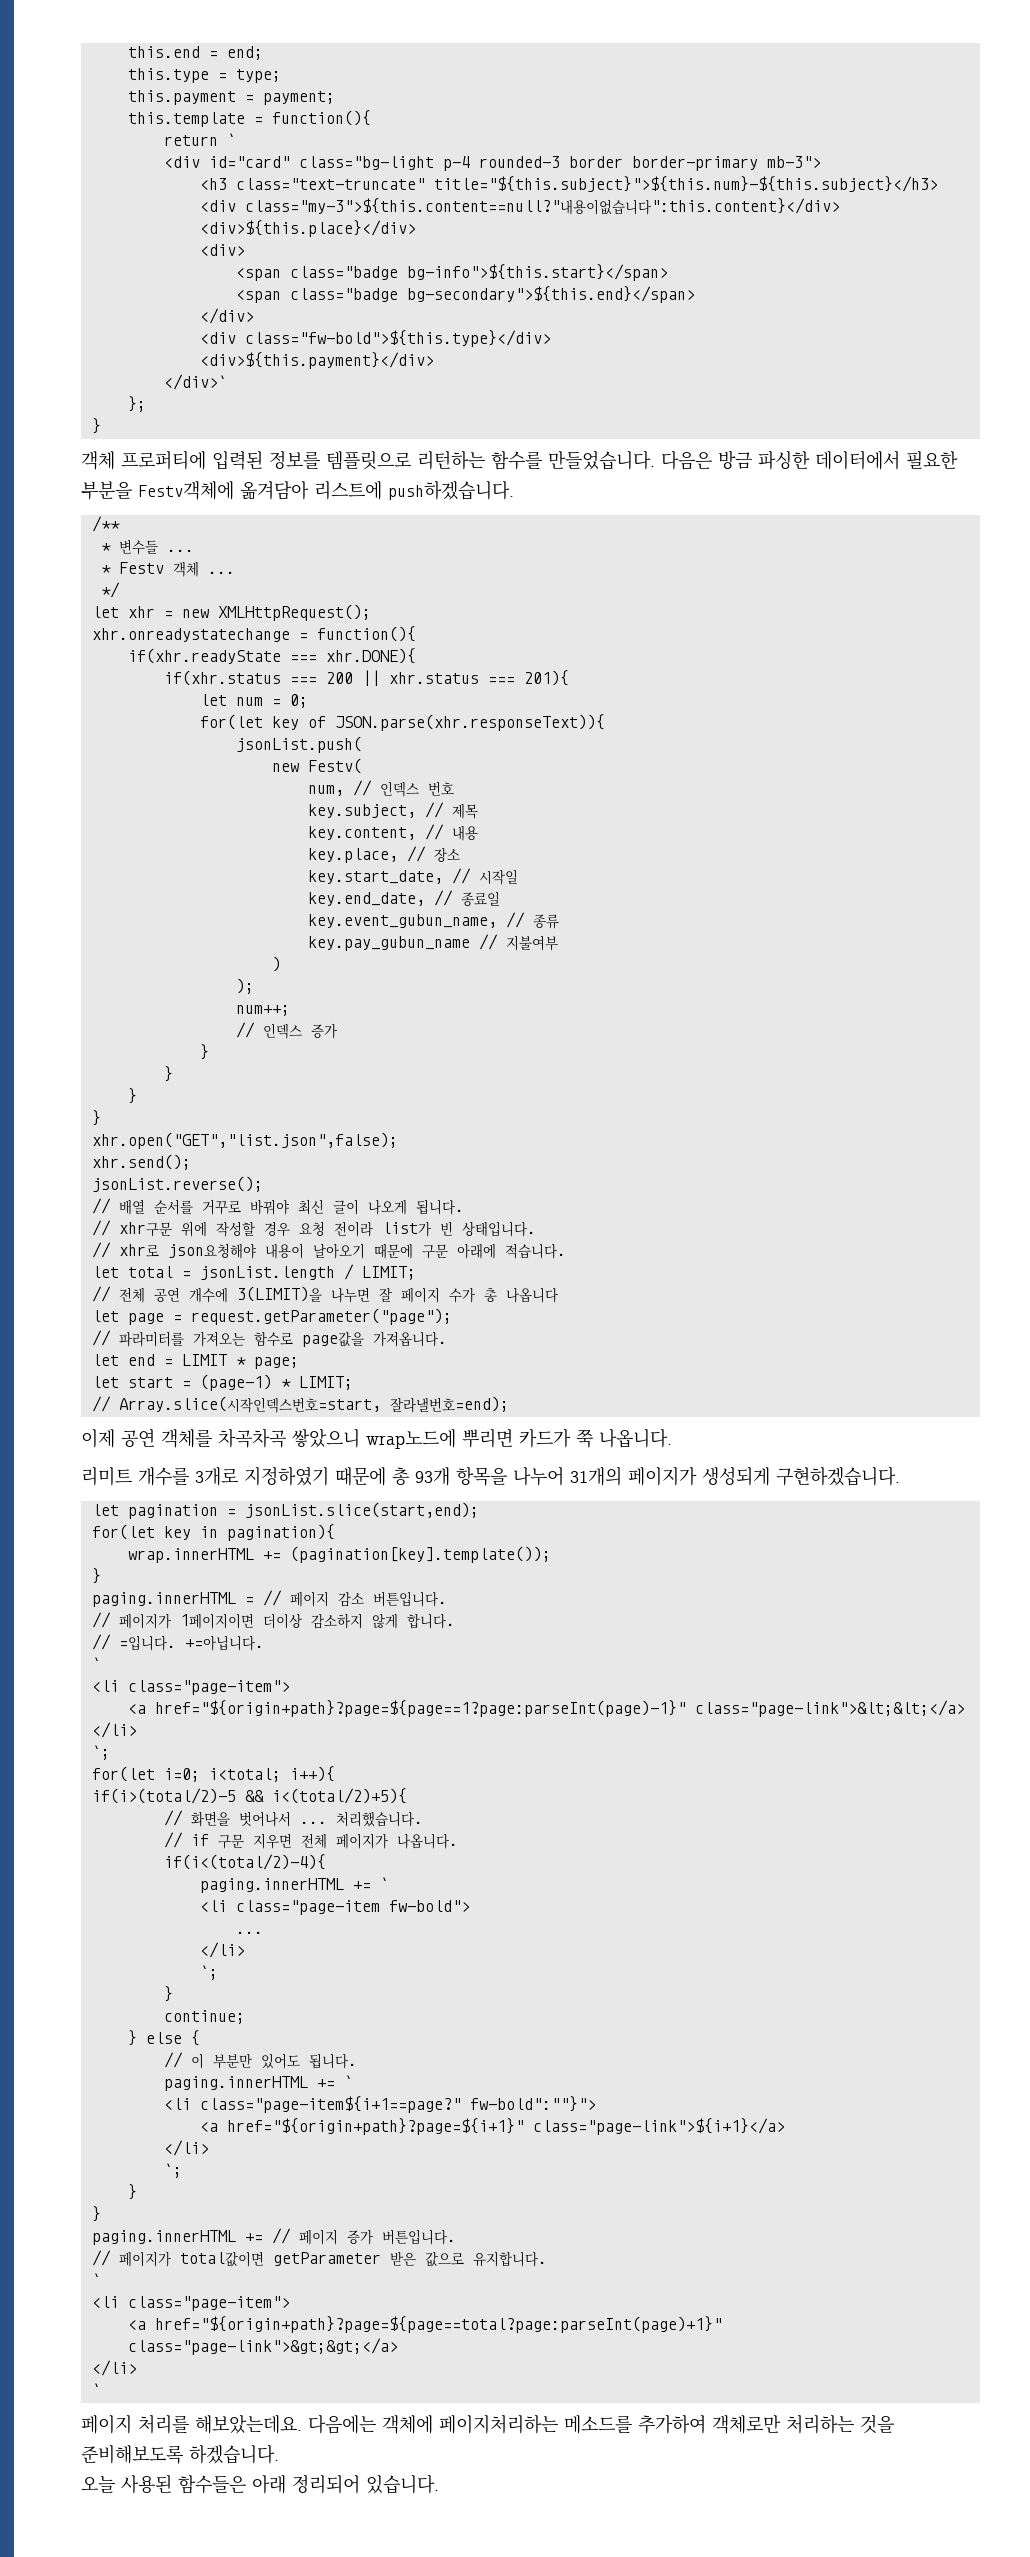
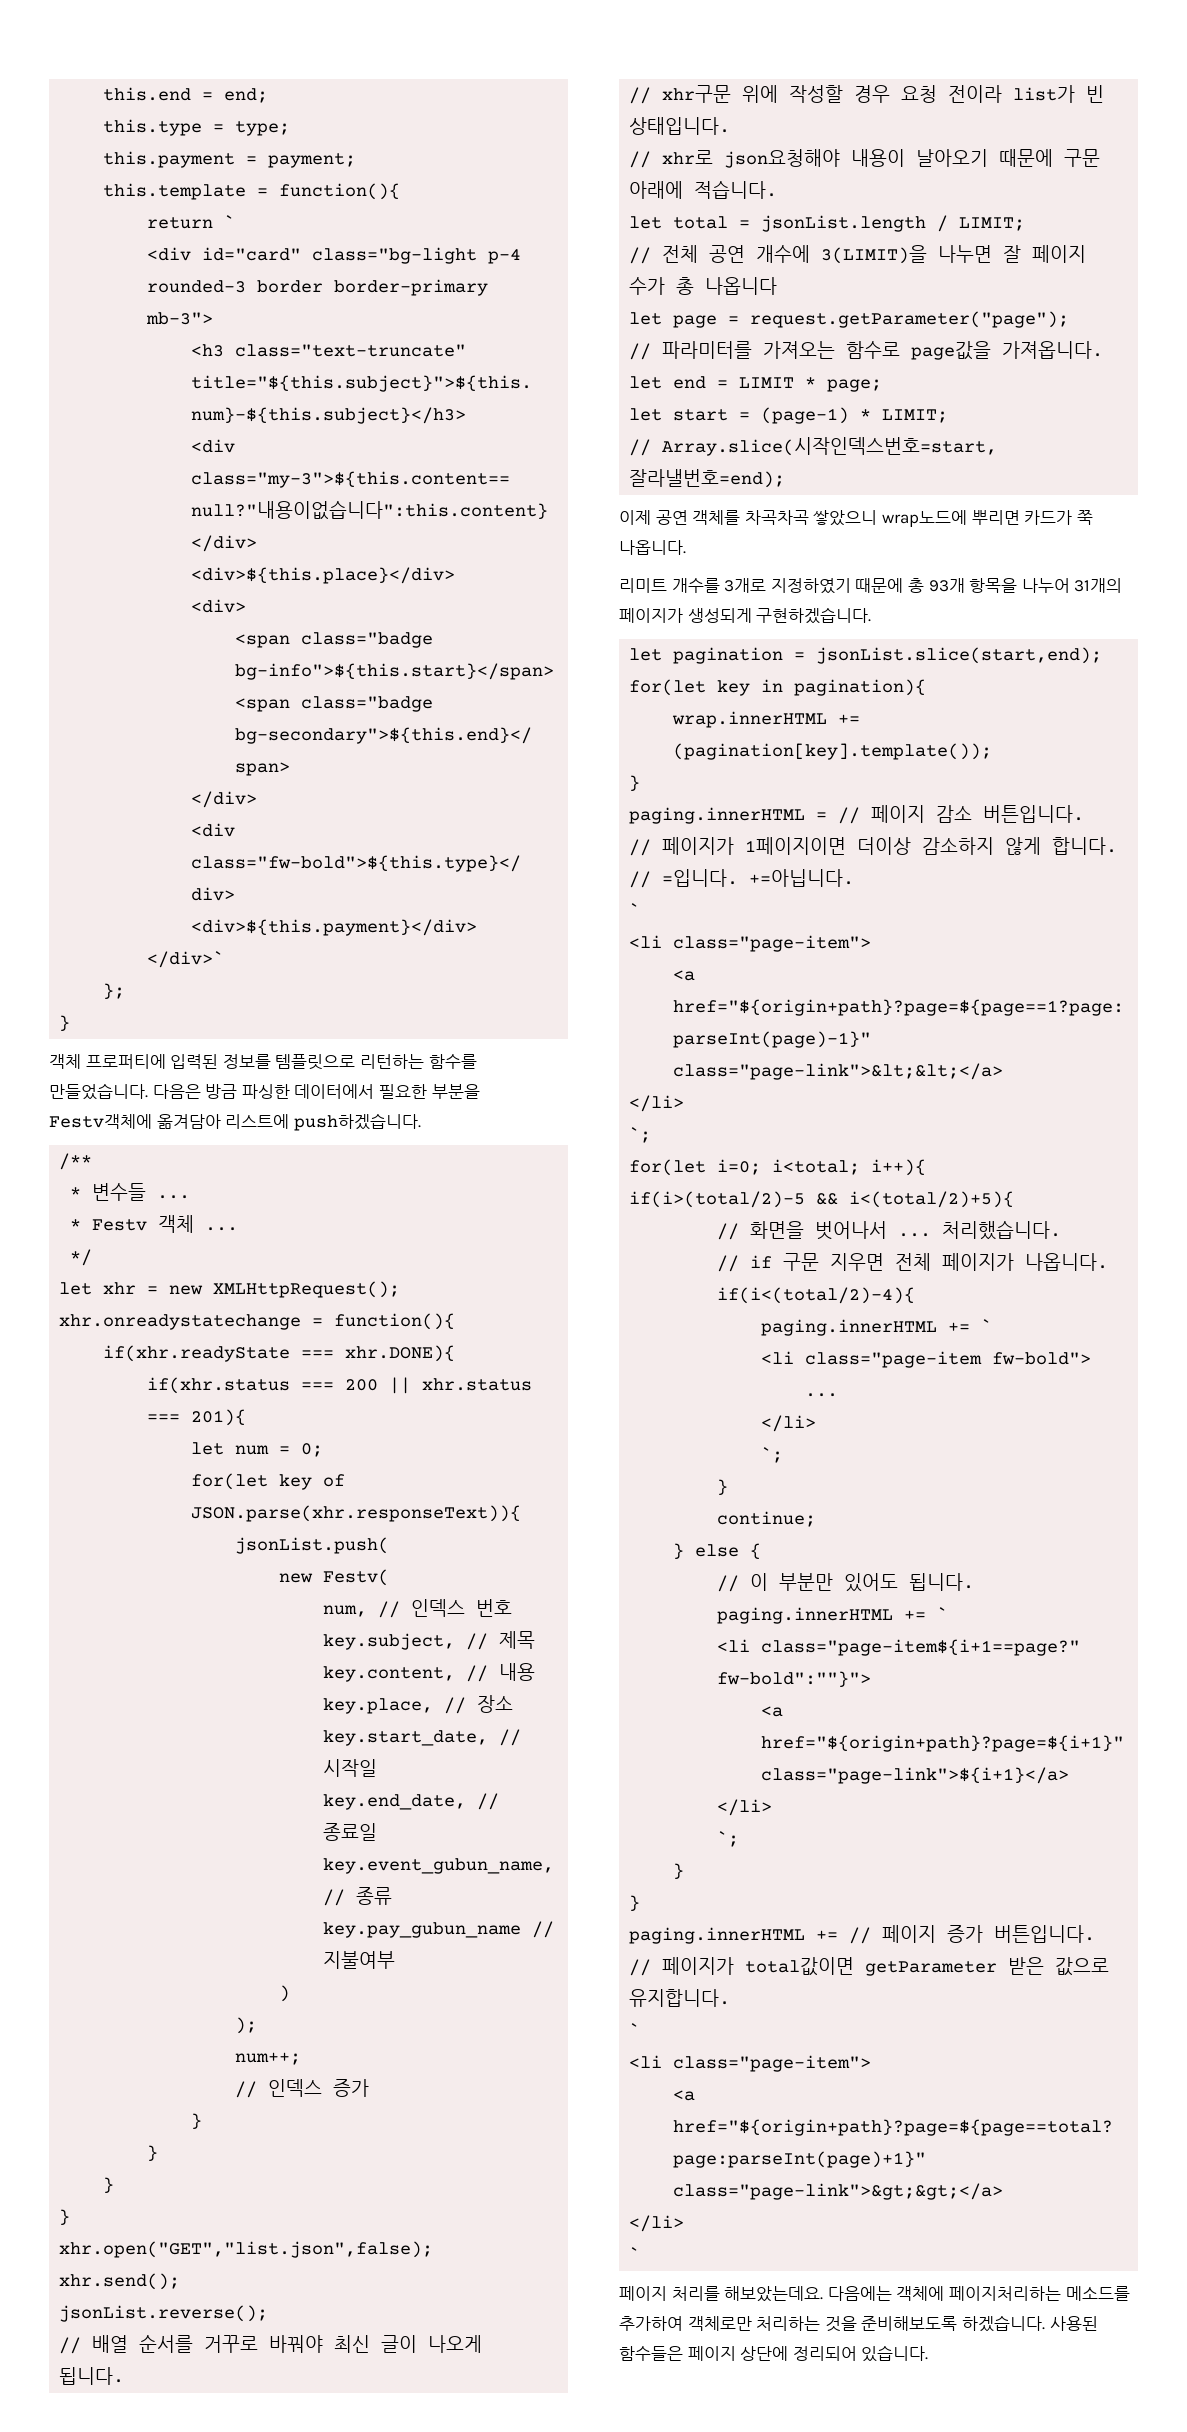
- 다음에는 객체에 페이지처리하는 메소드를 추가하여 객체로만 처리하는 것을 준비해보도록 하겠습니다.
- 오늘 사용된 함수들은 아래 정리되어 있습니다.
+ 다음에는 객체에 페이지처리하는 메소드를 추가하여 객체로만 처리하는 것을 준비해보도록 하겠습니다. 사용된 함수들은 페이지 상단에 정리되어 있습니다.

